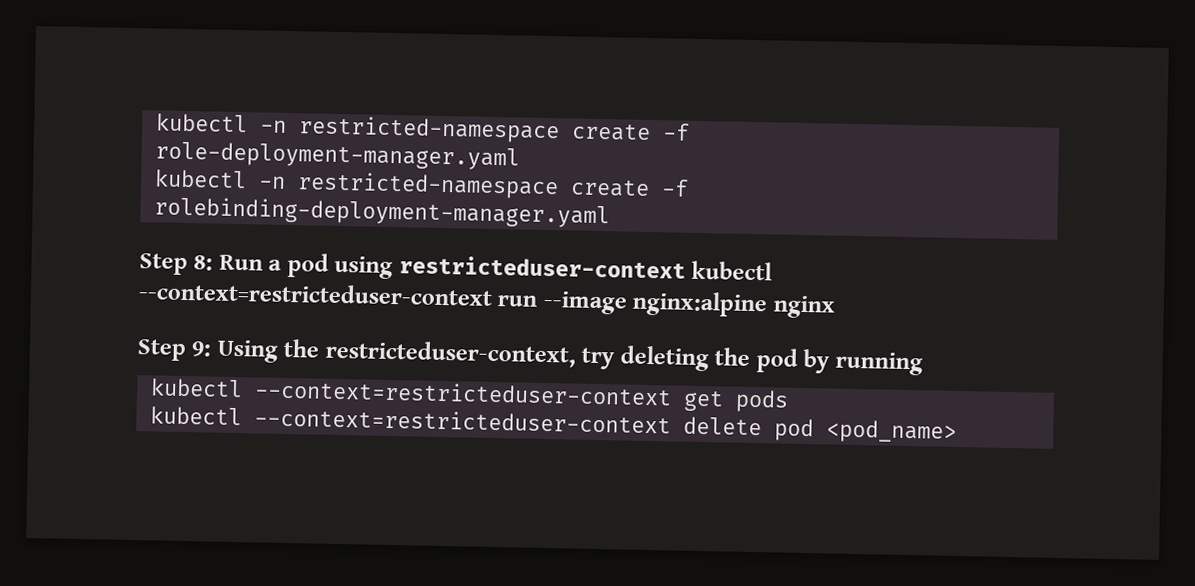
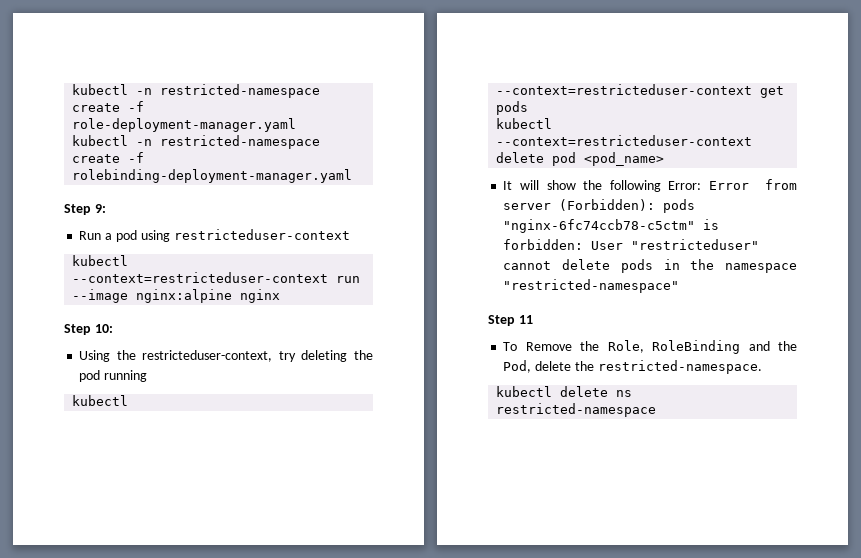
- Step 8: Run a pod using restricteduser-context kubectl --context=restricteduser-context run --image nginx:alpine nginx
+ Step 9:
+ Run a pod using restricteduser-context
+ kubectl --context=restricteduser-context run --image nginx:alpine nginx
- Step 9: Using the restricteduser-context, try deleting the pod by running
+ Step 10:
+ Using the restricteduser-context, try deleting the pod running
+ It will show the following Error: Error from server (Forbidden): pods "nginx-6fc74ccb78-c5ctm" is forbidden: User "restricteduser" cannot delete pods in the namespace "restricted-namespace"
+ Step 11
+ To Remove the Role, RoleBinding and the Pod, delete the restricted-namespace.
+ kubectl delete ns restricted-namespace

